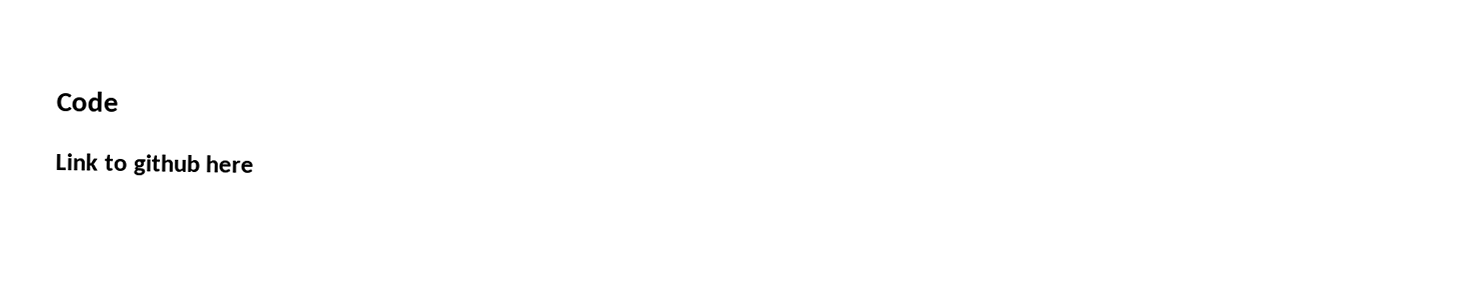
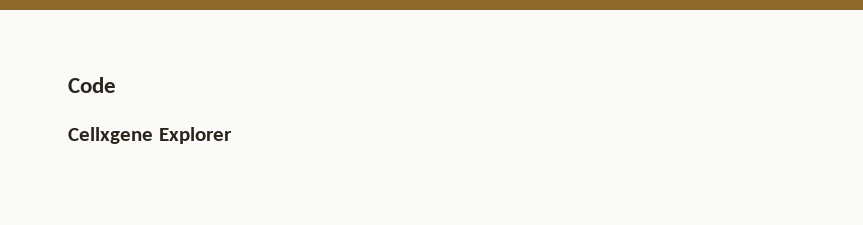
- Link to github here
+ Cellxgene Explorer

